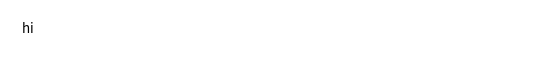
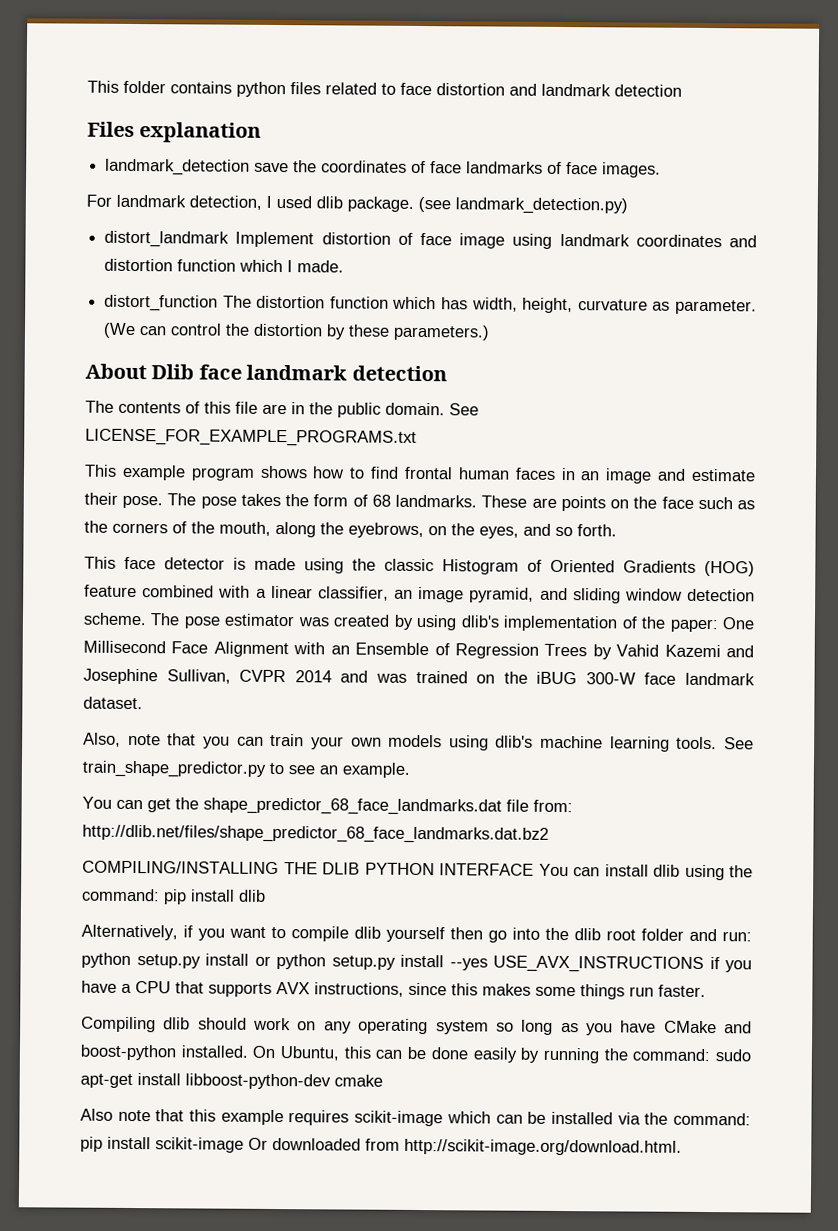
- hi
+ This folder contains python files related to face distortion and landmark detection
+ Files explanation
+ landmark_detection save the coordinates of face landmarks of face images.
+ For landmark detection, I used dlib package. (see landmark_detection.py)
+ distort_landmark Implement distortion of face image using landmark coordinates and distortion function which I made.
+ distort_function The distortion function which has width, height, curvature as parameter. (We can control the distortion by these parameters.)
+ About Dlib face landmark detection
+ The contents of this file are in the public domain. See LICENSE_FOR_EXAMPLE_PROGRAMS.txt
+ This example program shows how to find frontal human faces in an image and estimate their pose. The pose takes the form of 68 landmarks. These are points on the face such as the corners of the mouth, along the eyebrows, on the eyes, and so forth.
+ This face detector is made using the classic Histogram of Oriented Gradients (HOG) feature combined with a linear classifier, an image pyramid, and sliding window detection scheme. The pose estimator was created by using dlib's implementation of the paper: One Millisecond Face Alignment with an Ensemble of Regression Trees by Vahid Kazemi and Josephine Sullivan, CVPR 2014 and was trained on the iBUG 300-W face landmark dataset.
+ Also, note that you can train your own models using dlib's machine learning tools. See train_shape_predictor.py to see an example.
+ You can get the shape_predictor_68_face_landmarks.dat file from: http://dlib.net/files/shape_predictor_68_face_landmarks.dat.bz2
+ COMPILING/INSTALLING THE DLIB PYTHON INTERFACE You can install dlib using the command: pip install dlib
+ Alternatively, if you want to compile dlib yourself then go into the dlib root folder and run: python setup.py install or python setup.py install --yes USE_AVX_INSTRUCTIONS if you have a CPU that supports AVX instructions, since this makes some things run faster.
+ Compiling dlib should work on any operating system so long as you have CMake and boost-python installed. On Ubuntu, this can be done easily by running the command: sudo apt-get install libboost-python-dev cmake
+ Also note that this example requires scikit-image which can be installed via the command: pip install scikit-image Or downloaded from http://scikit-image.org/download.html.

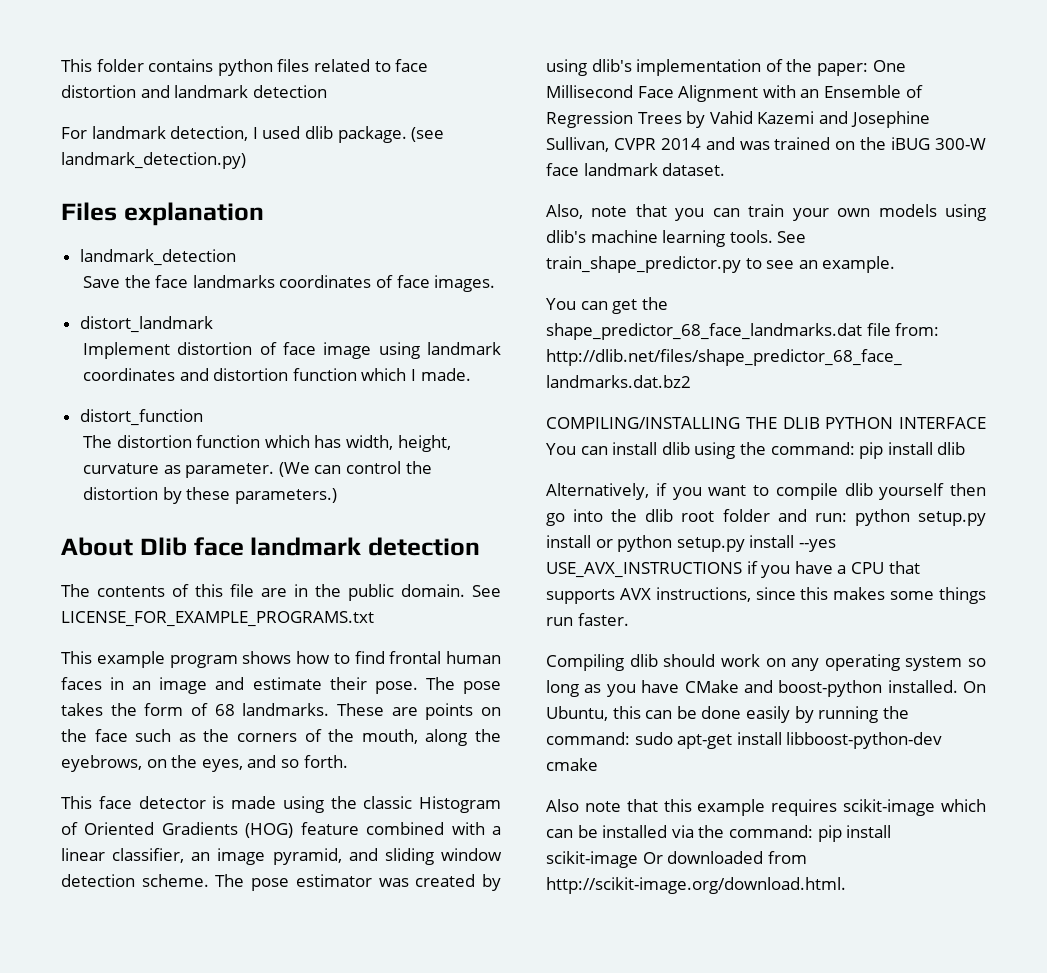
- Files explanation
- landmark_detection save the coordinates of face landmarks of face images.
+ Files explanation
+ landmark_detection
+ Save the face landmarks coordinates of face images.
- distort_landmark Implement distortion of face image using landmark coordinates and distortion function which I made.
+ distort_landmark
+ Implement distortion of face image using landmark coordinates and distortion function which I made.
- distort_function The distortion function which has width, height, curvature as parameter.
+ distort_function
+ The distortion function which has width, height, curvature as parameter.

